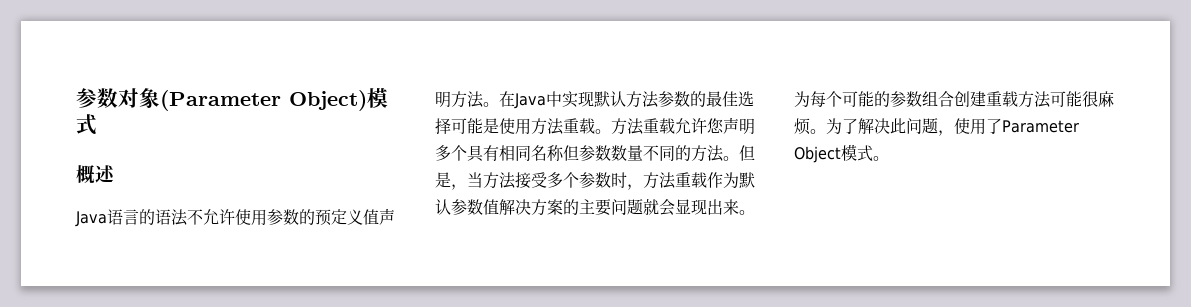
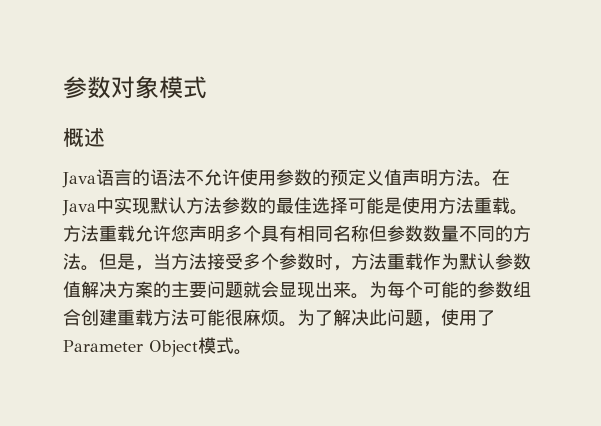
- 参数对象(Parameter Object)模式
+ 参数对象模式

